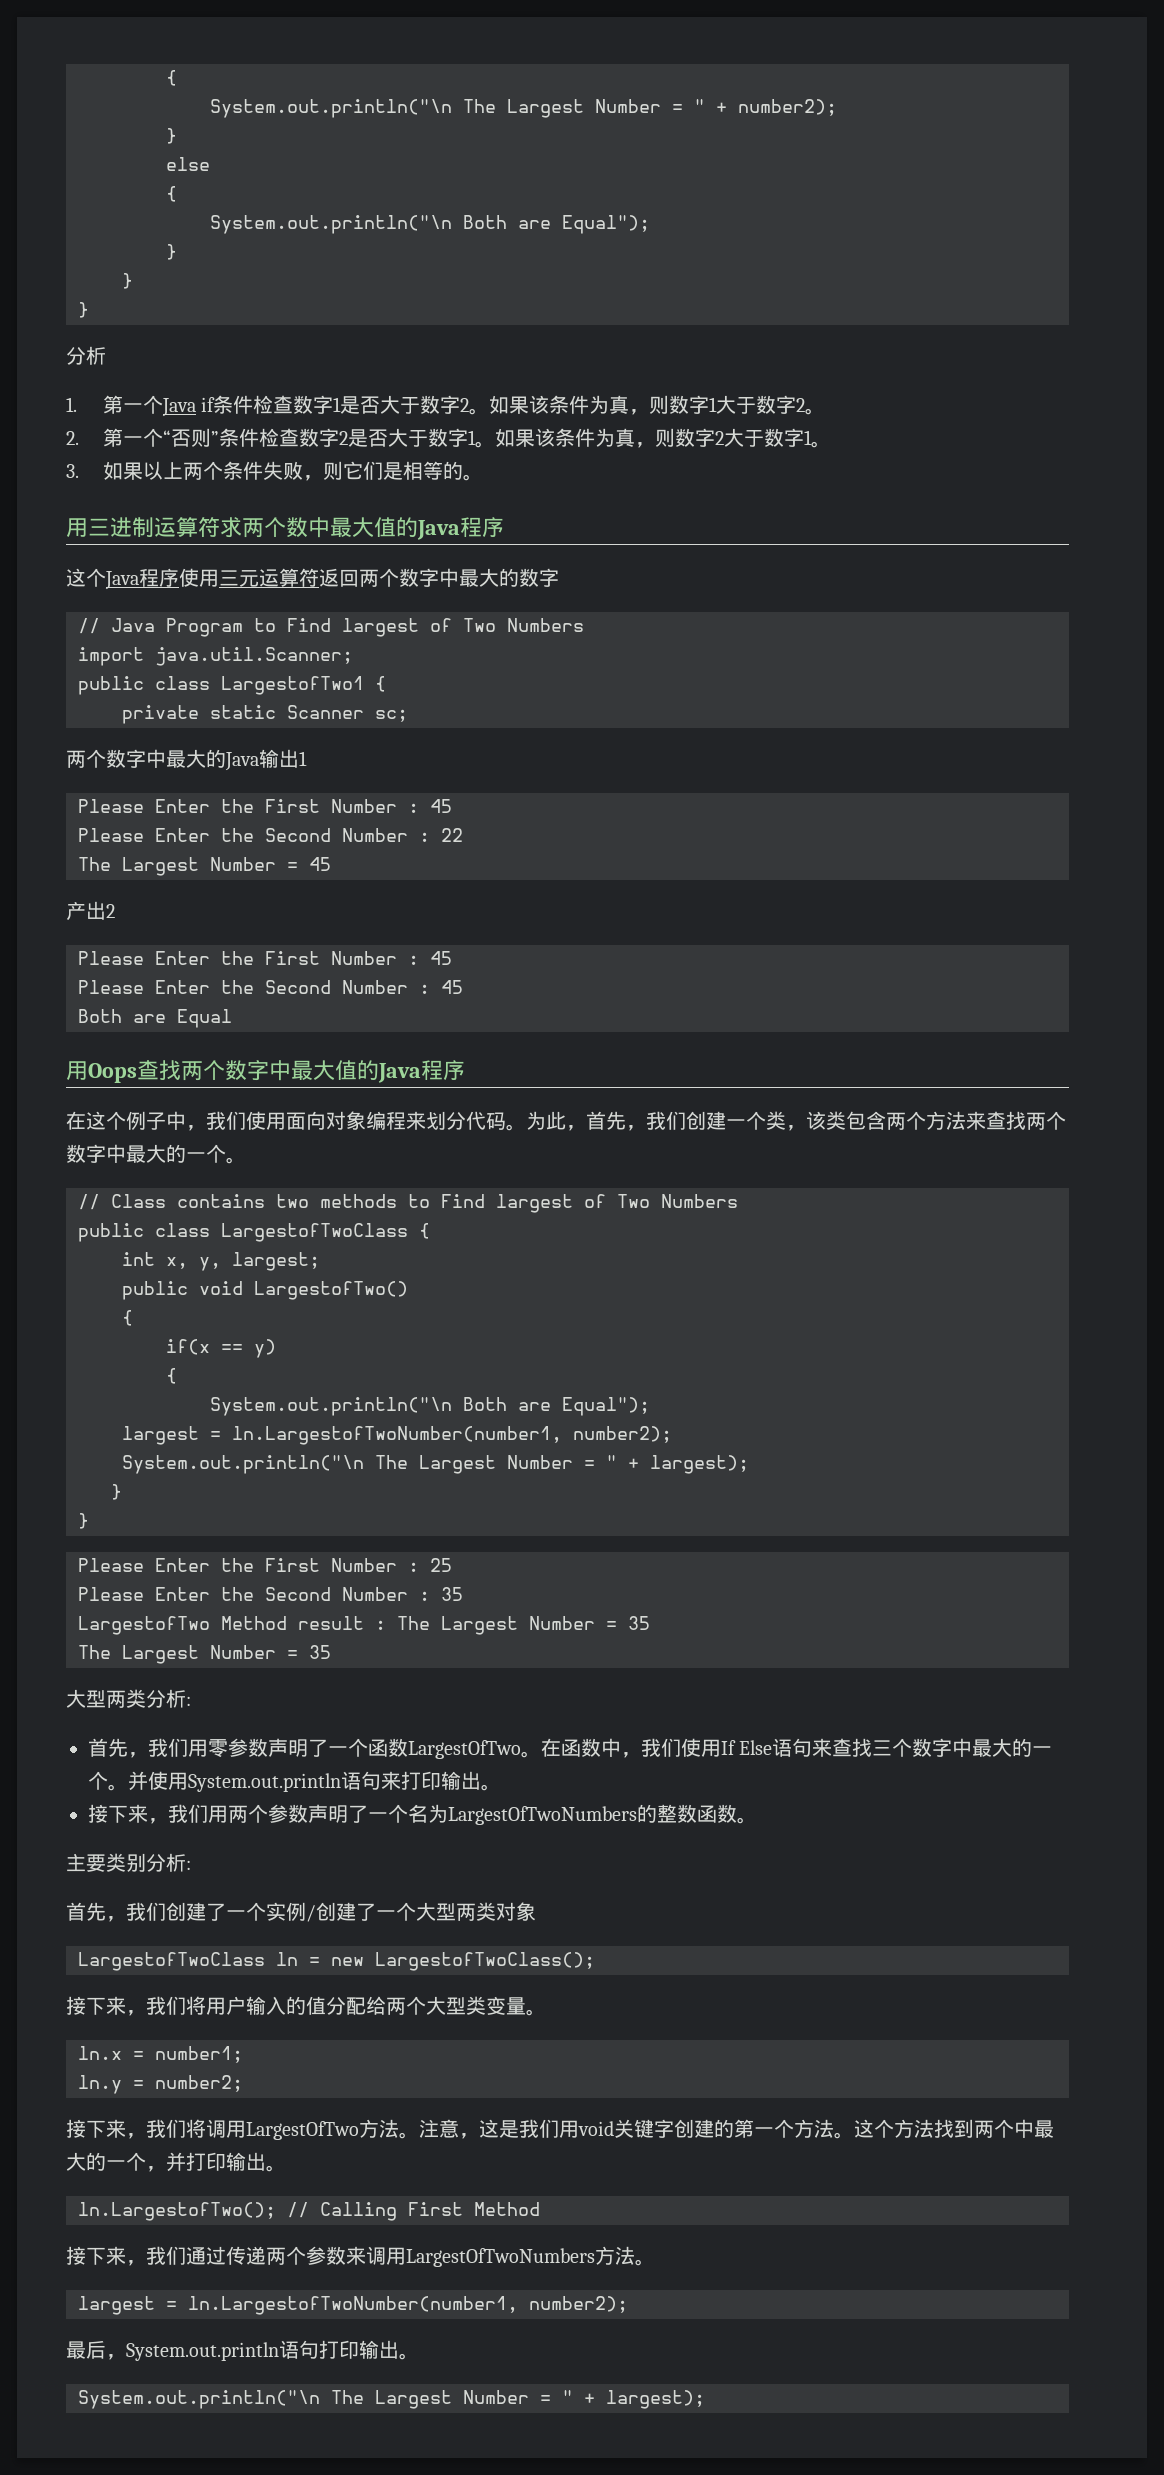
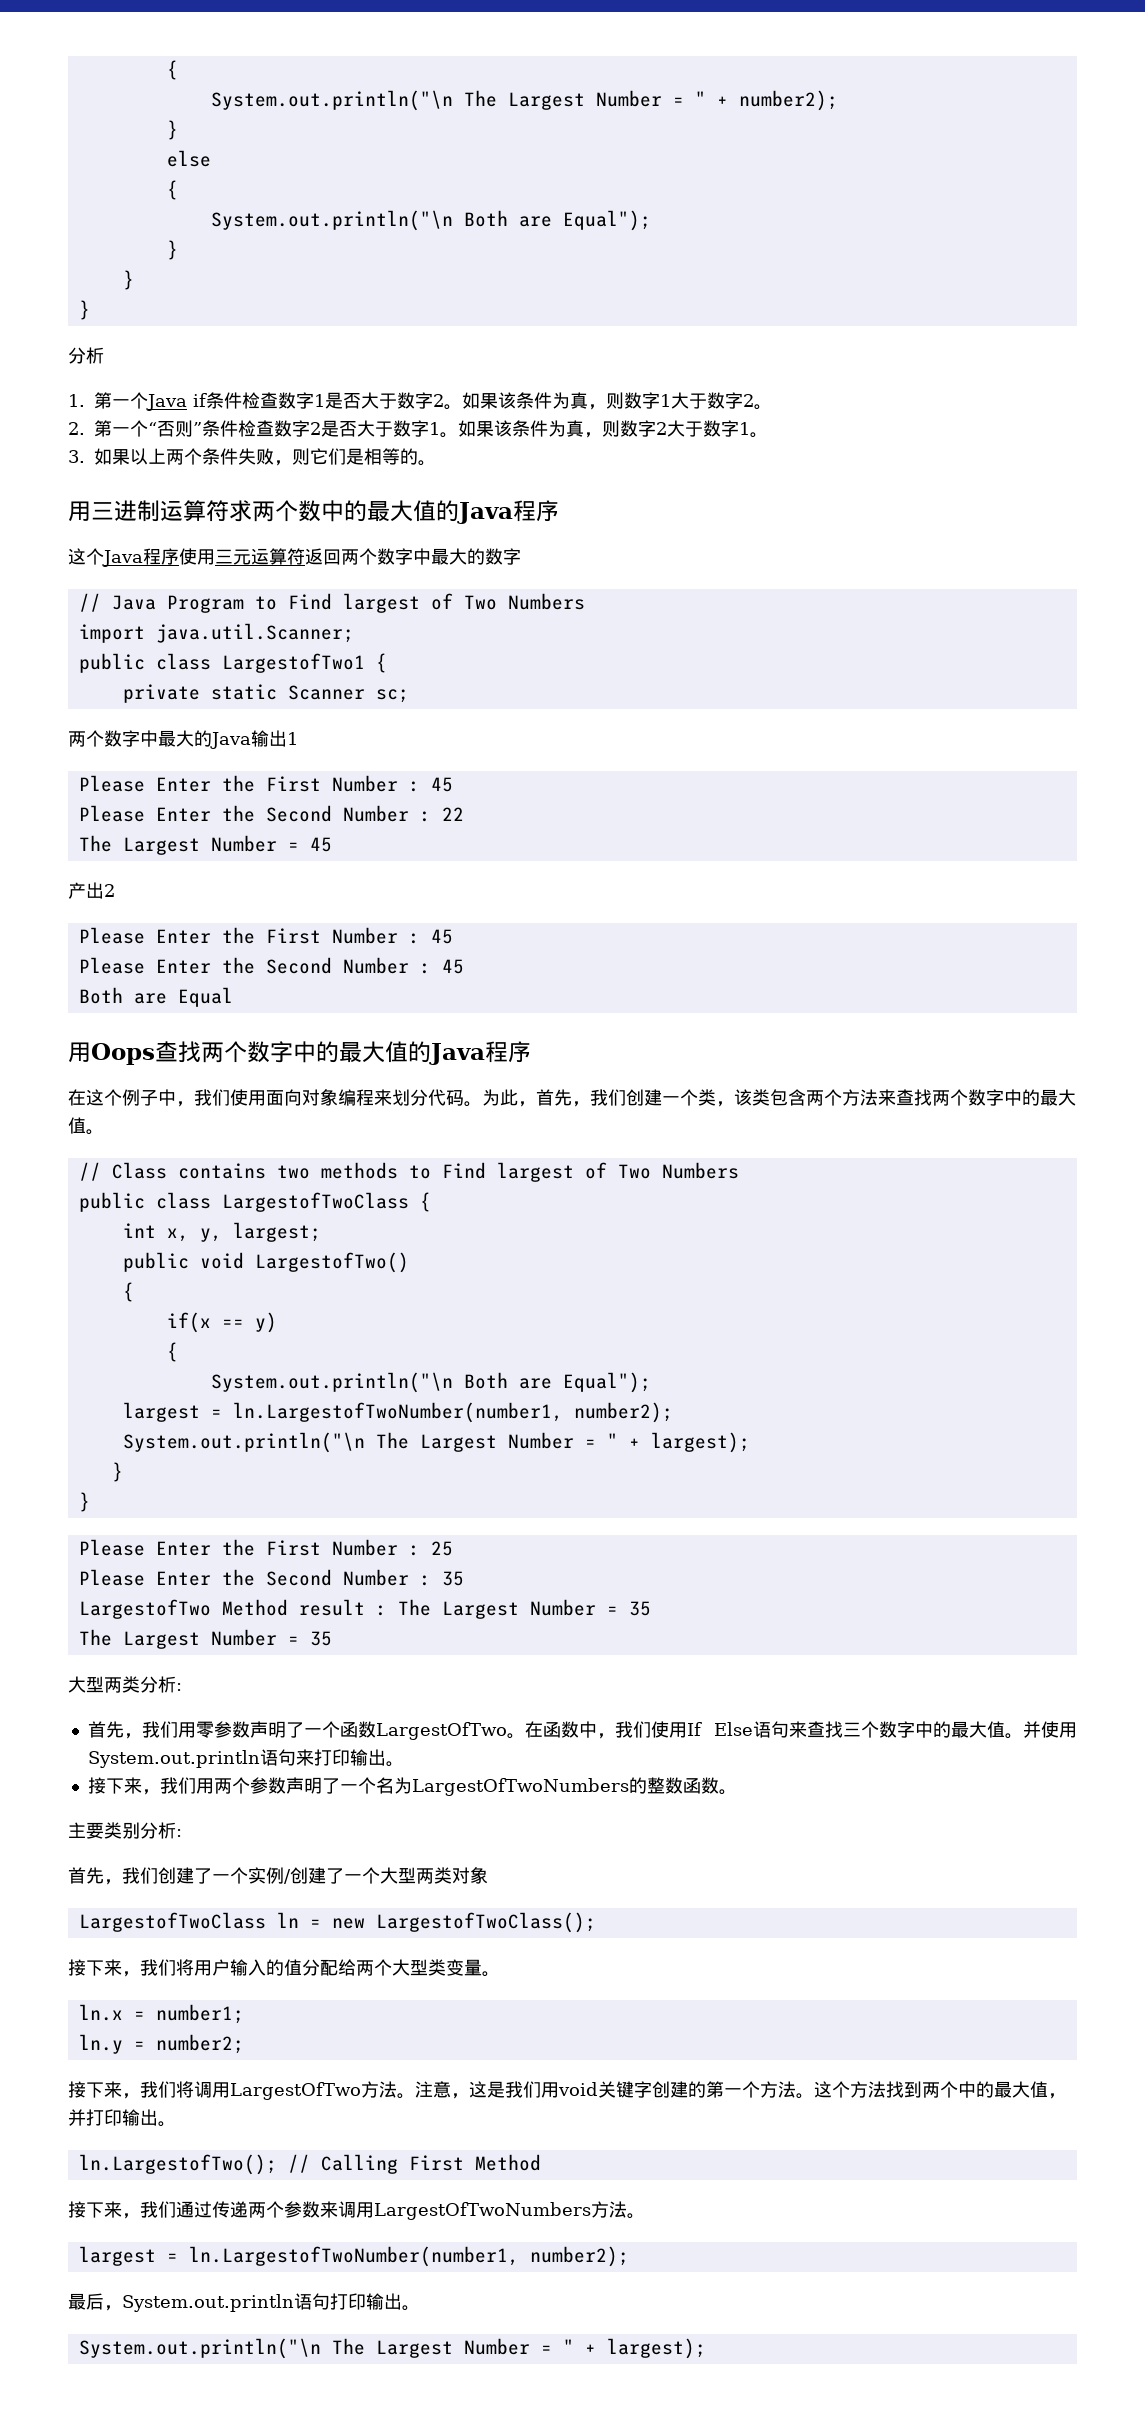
- 用三进制运算符求两个数中最大值的Java程序
+ 用三进制运算符求两个数中的最大值的Java程序
- 用Oops查找两个数字中最大值的Java程序
+ 用Oops查找两个数字中的最大值的Java程序
- 为此，首先，我们创建一个类，该类包含两个方法来查找两个数字中最大的一个。
+ 为此，首先，我们创建一个类，该类包含两个方法来查找两个数字中的最大值。
- 在函数中，我们使用If Else语句来查找三个数字中最大的一个。
+ 在函数中，我们使用If Else语句来查找三个数字中的最大值。
- 这个方法找到两个中最大的一个，并打印输出。
+ 这个方法找到两个中的最大值，并打印输出。

